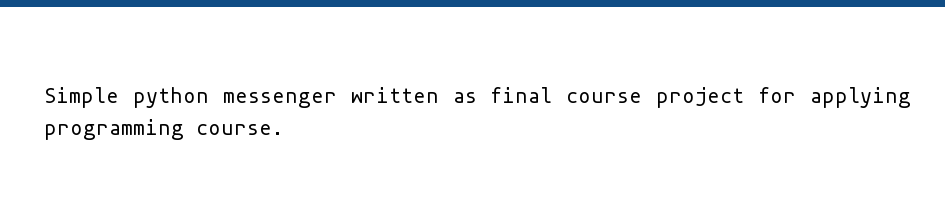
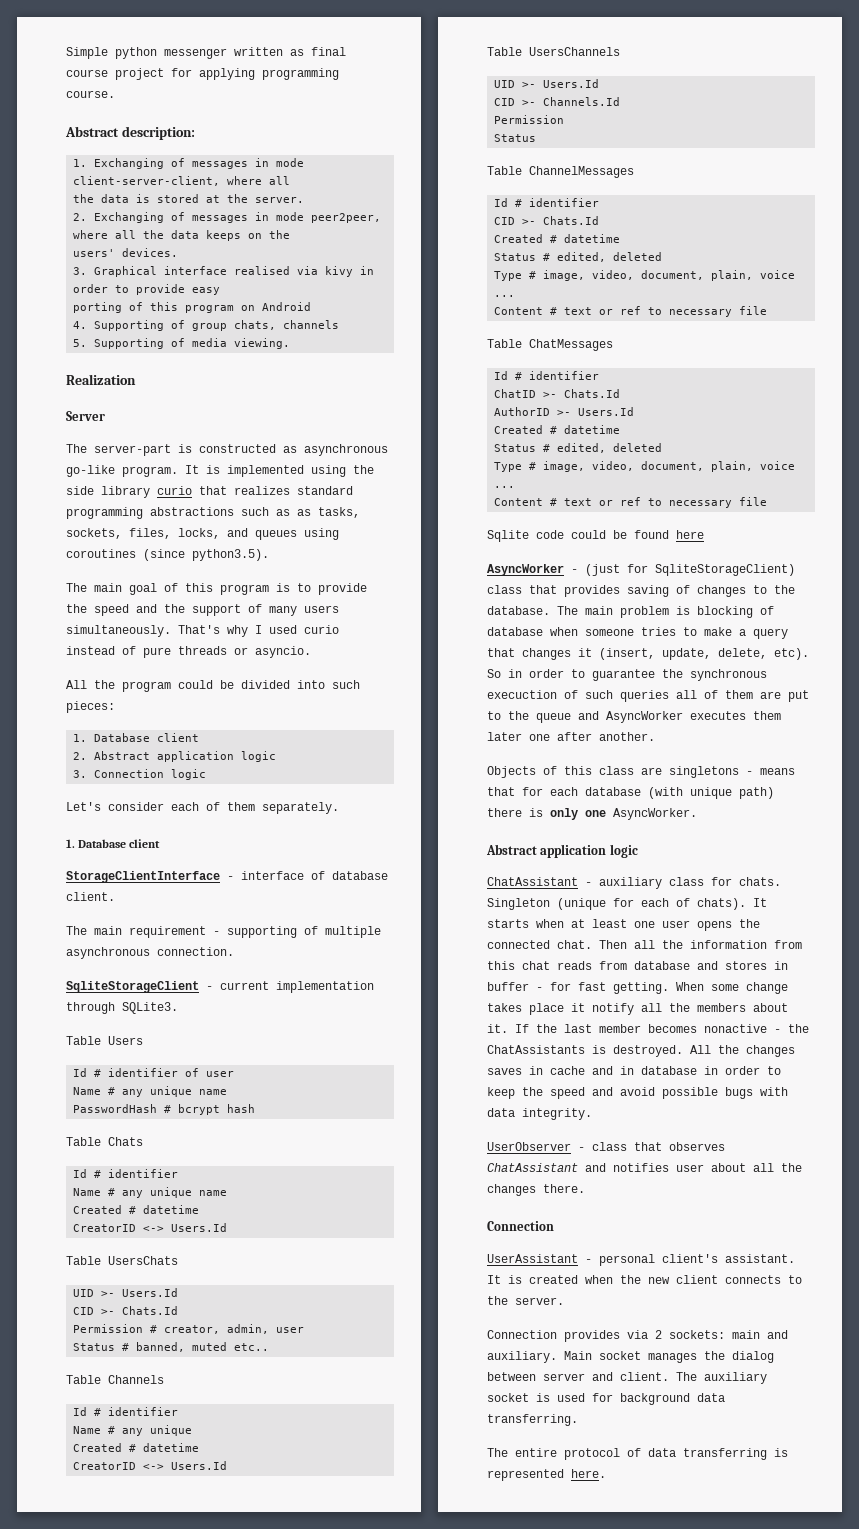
+ Abstract description:
+ 1. Exchanging of messages in mode client-server-client, where all
+ the data is stored at the server.
+ 2. Exchanging of messages in mode peer2peer, where all the data keeps on the
+ users' devices.
+ 3. Graphical interface realised via kivy in order to provide easy
+ porting of this program on Android
+ 4. Supporting of group chats, channels
+ 5. Supporting of media viewing.
+ Realization
+ Server
+ The server-part is constructed as asynchronous go-like program. It is implemented using the side library curio that realizes standard programming abstractions such as as tasks, sockets, files, locks, and queues using coroutines (since python3.5).
+ The main goal of this program is to provide the speed and the support of many users simultaneously. That's why I used curio instead of pure threads or asyncio.
+ All the program could be divided into such pieces:
+ 1. Database client
+ 2. Abstract application logic
+ 3. Connection logic
+ Let's consider each of them separately.
+ 1. Database client
+ StorageClientInterface - interface of database client.
+ The main requirement - supporting of multiple asynchronous connection.
+ SqliteStorageClient - current implementation through SQLite3.
+ Table Users
+ Id # identifier of user
+ Name # any unique name
+ PasswordHash # bcrypt hash
+ Table Chats
+ Id # identifier
+ Name # any unique name
+ Created # datetime
+ CreatorID <-> Users.Id
+ Table UsersChats
+ UID >- Users.Id
+ CID >- Chats.Id
+ Permission # creator, admin, user
+ Status # banned, muted etc..
+ Table Channels
+ Id # identifier
+ Name # any unique
+ Created # datetime
+ CreatorID <-> Users.Id
+ Table UsersChannels
+ UID >- Users.Id
+ CID >- Channels.Id
+ Permission
+ Status
+ Table ChannelMessages
+ Id # identifier
+ CID >- Chats.Id
+ Created # datetime
+ Status # edited, deleted
+ Type # image, video, document, plain, voice ...
+ Content # text or ref to necessary file
+ Table ChatMessages
+ Id # identifier
+ ChatID >- Chats.Id
+ AuthorID >- Users.Id
+ Created # datetime
+ Status # edited, deleted
+ Type # image, video, document, plain, voice ...
+ Content # text or ref to necessary file
+ Sqlite code could be found here
+ AsyncWorker - (just for SqliteStorageClient) class that provides saving of changes to the database. The main problem is blocking of database when someone tries to make a query that changes it (insert, update, delete, etc). So in order to guarantee the synchronous execuction of such queries all of them are put to the queue and AsyncWorker executes them later one after another.
+ Objects of this class are singletons - means that for each database (with unique path) there is only one AsyncWorker.
+ Abstract application logic
+ ChatAssistant - auxiliary class for chats. Singleton (unique for each of chats). It starts when at least one user opens the connected chat. Then all the information from this chat reads from database and stores in buffer - for fast getting. When some change takes place it notify all the members about it. If the last member becomes nonactive - the ChatAssistants is destroyed. All the changes saves in cache and in database in order to keep the speed and avoid possible bugs with data integrity.
+ UserObserver - class that observes ChatAssistant and notifies user about all the changes there.
+ Connection
+ UserAssistant - personal client's assistant. It is created when the new client connects to the server.
+ Connection provides via 2 sockets: main and auxiliary. Main socket manages the dialog between server and client. The auxiliary socket is used for background data transferring.
+ The entire protocol of data transferring is represented here.

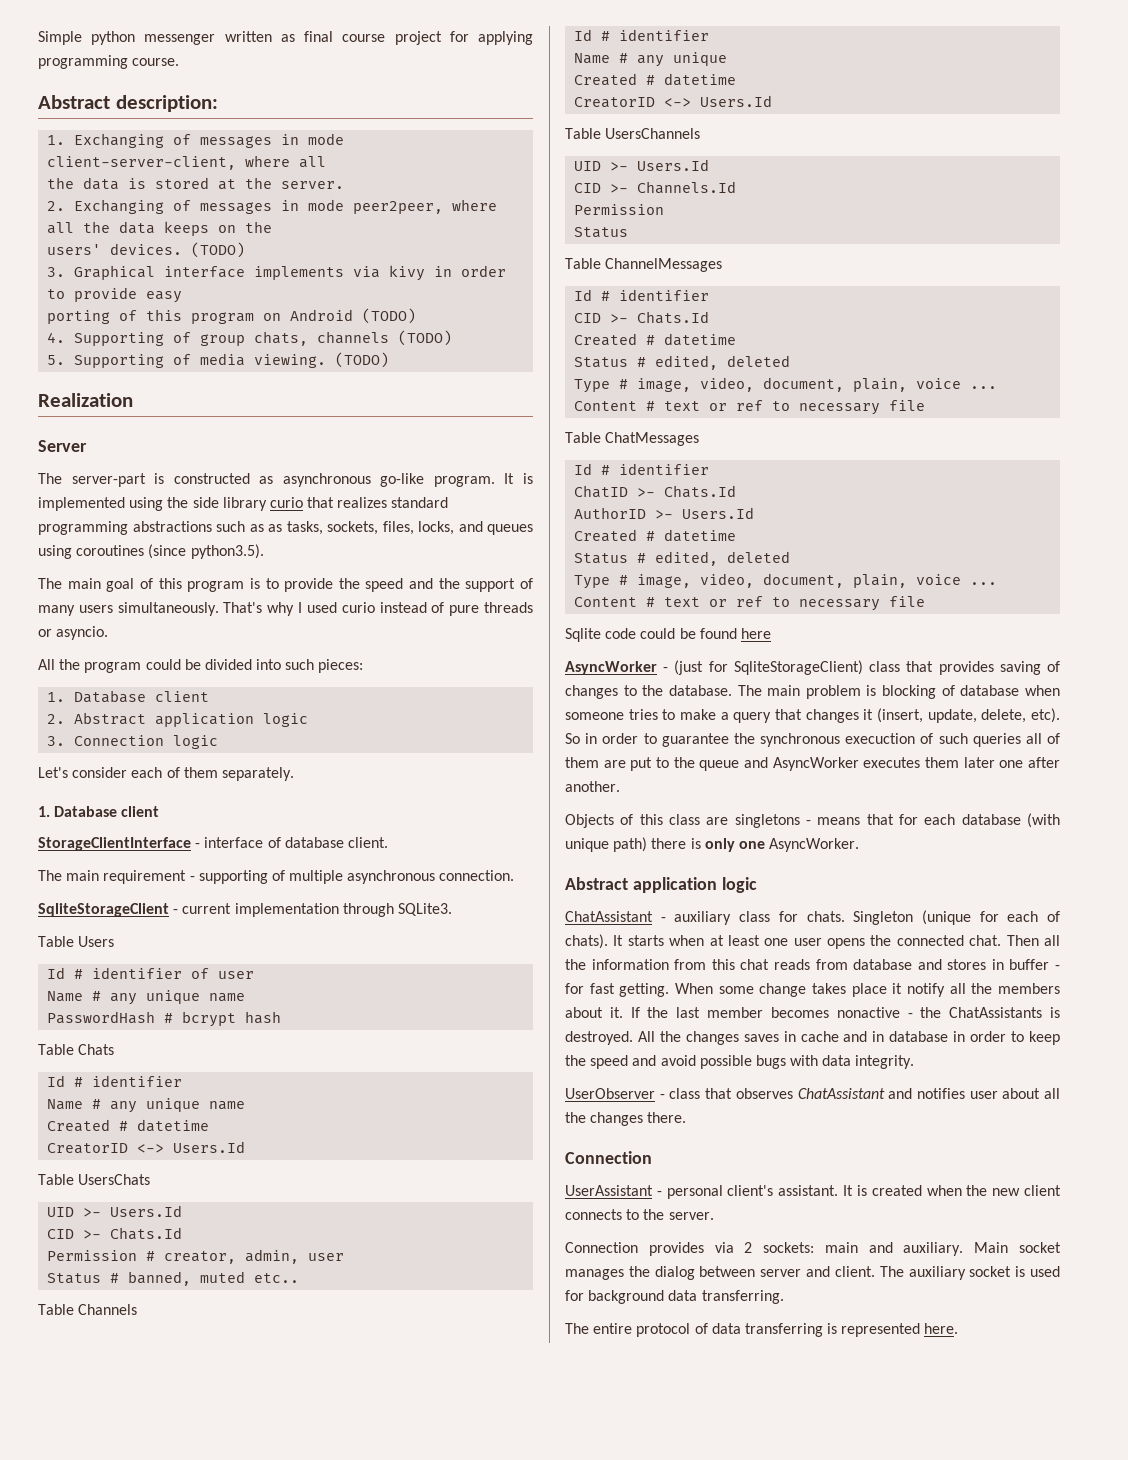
- users' devices.
+ users' devices. (TODO)
- 3. Graphical interface realised via kivy in order to provide easy
+ 3. Graphical interface implements via kivy in order to provide easy
- porting of this program on Android
+ porting of this program on Android (TODO)
- 4. Supporting of group chats, channels
+ 4. Supporting of group chats, channels (TODO)
- 5. Supporting of media viewing.
+ 5. Supporting of media viewing. (TODO)

